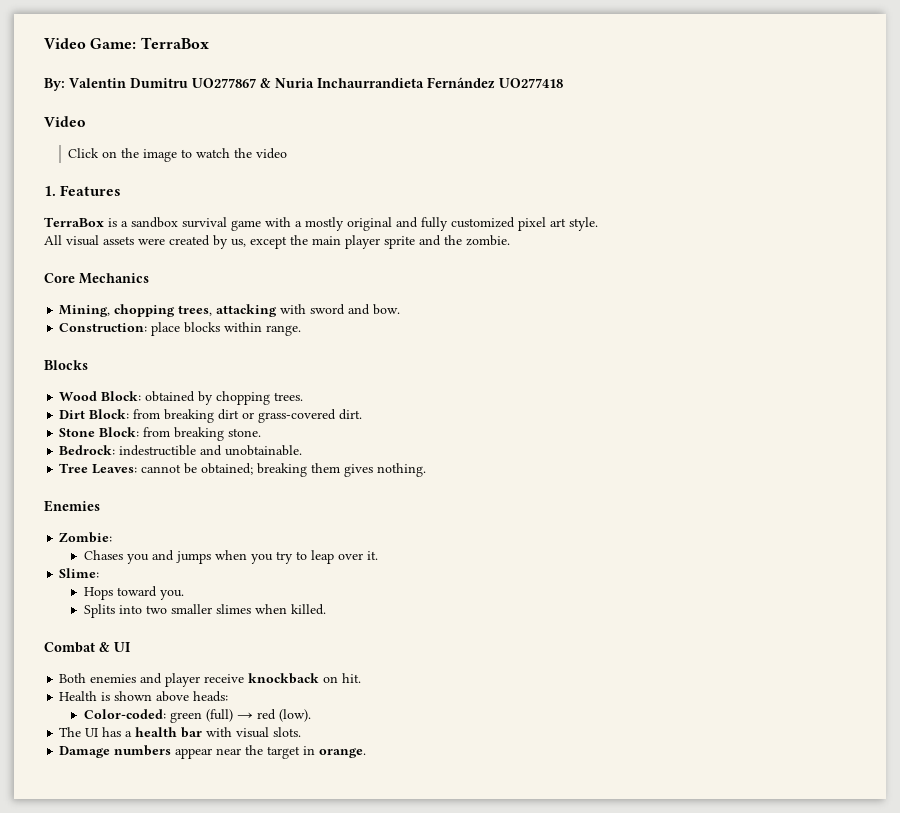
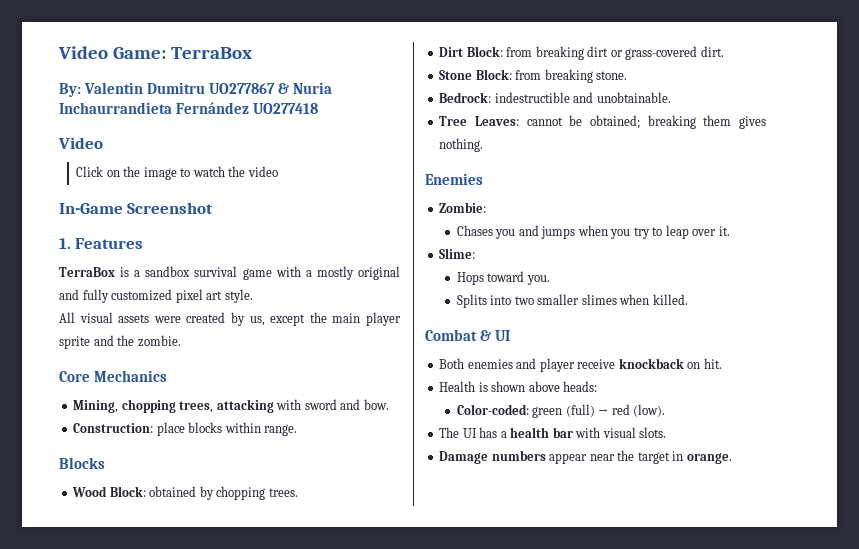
+ In-Game Screenshot

